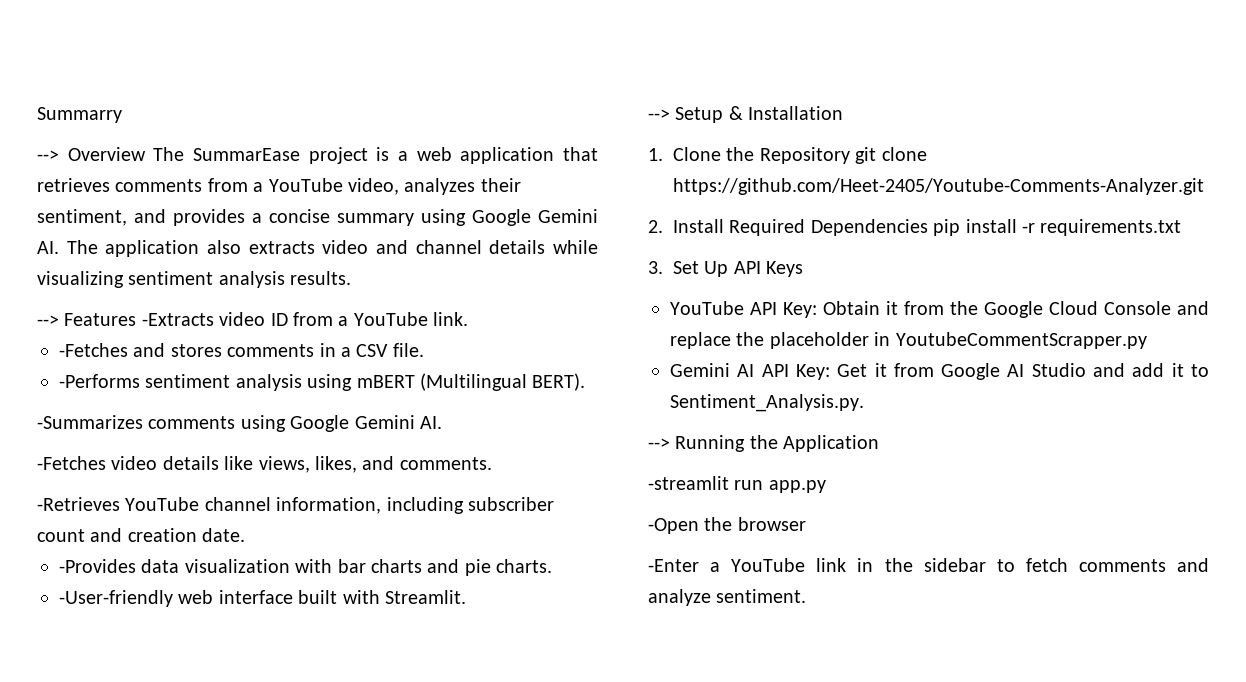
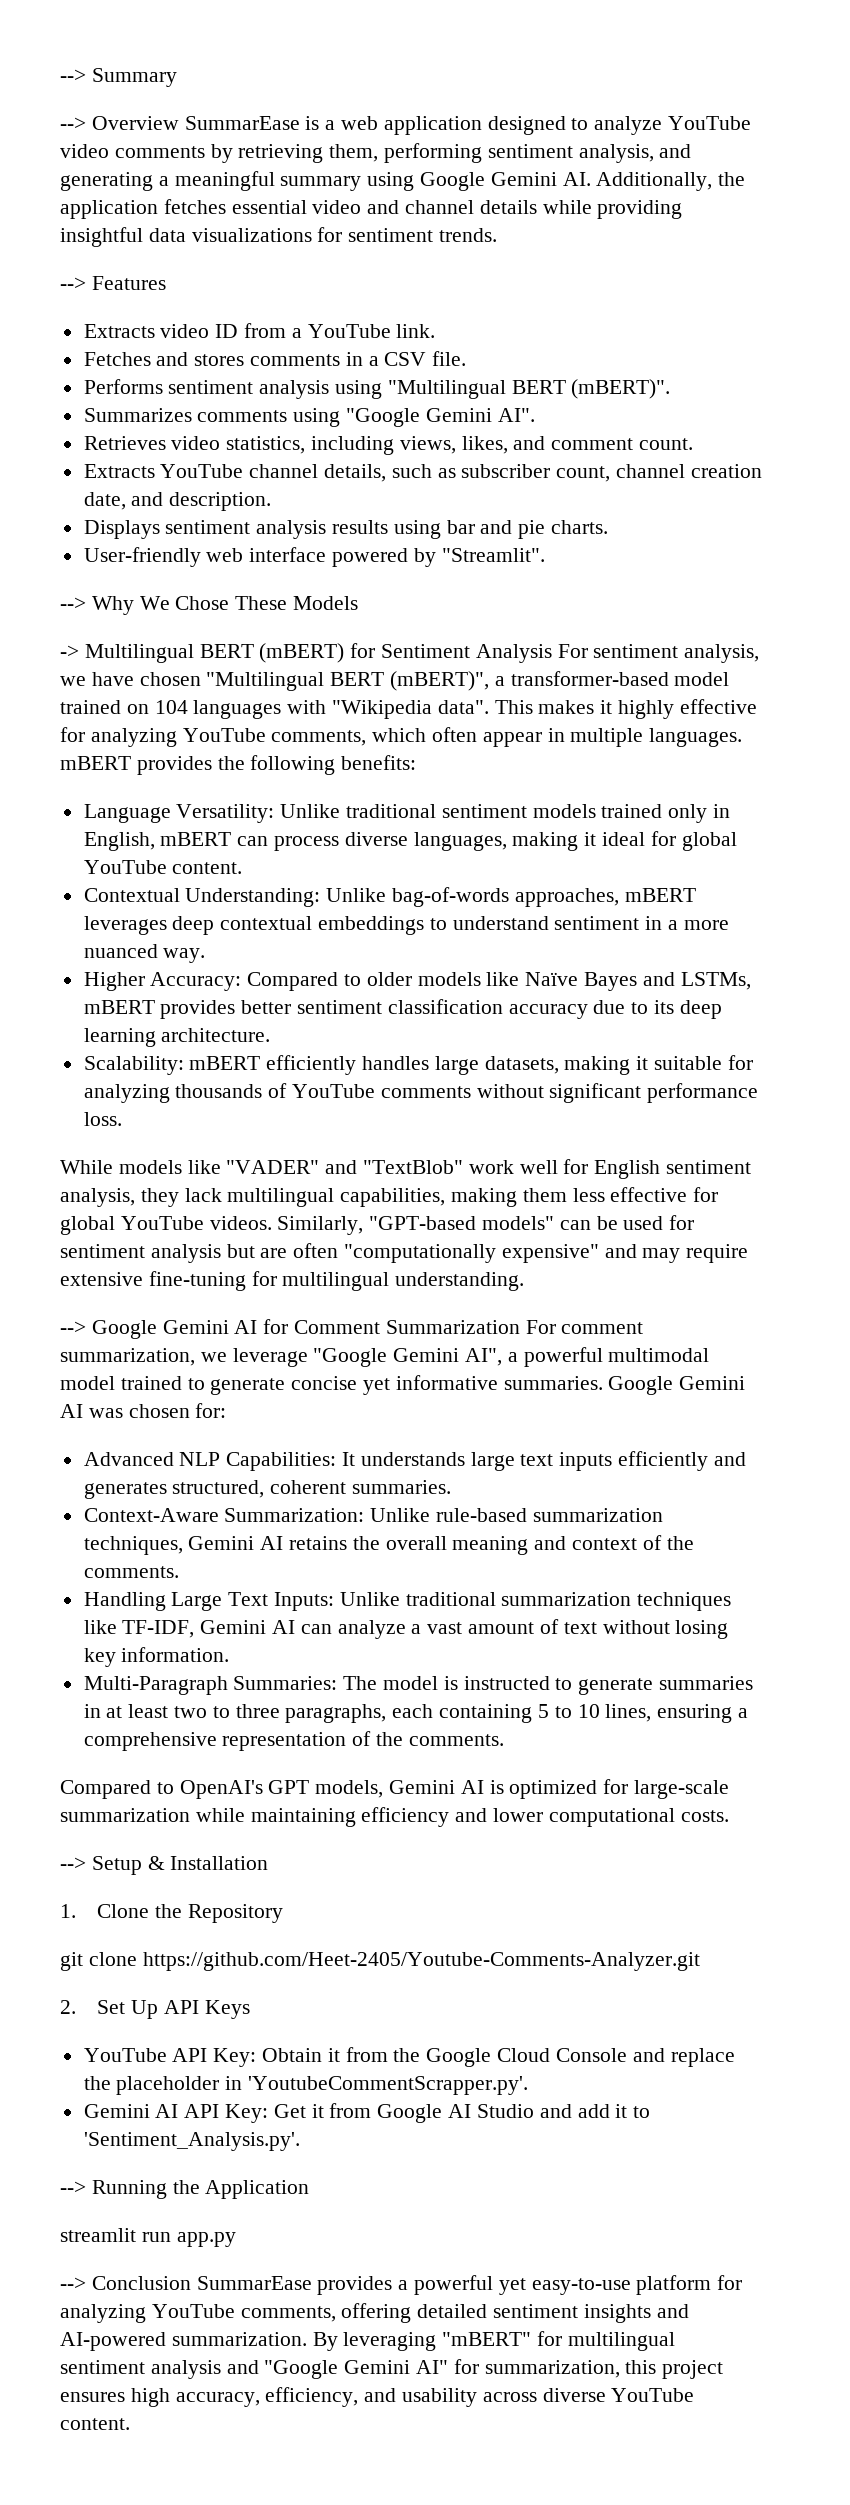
- Summarry
+ --> Summary
- --> Overview The SummarEase project is a web application that retrieves comments from a YouTube video, analyzes their sentiment, and provides a concise summary using Google Gemini AI. The application also extracts video and channel details while visualizing sentiment analysis results.
+ --> Overview SummarEase is a web application designed to analyze YouTube video comments by retrieving them, performing sentiment analysis, and generating a meaningful summary using Google Gemini AI. Additionally, the application fetches essential video and channel details while providing insightful data visualizations for sentiment trends.
- --> Features -Extracts video ID from a YouTube link.
+ --> Features
+ Extracts video ID from a YouTube link.
- -Fetches and stores comments in a CSV file.
+ Fetches and stores comments in a CSV file.
- -Performs sentiment analysis using mBERT (Multilingual BERT).
- -Summarizes comments using Google Gemini AI.
- -Fetches video details like views, likes, and comments.
- -Retrieves YouTube channel information, including subscriber count and creation date.
- -Provides data visualization with bar charts and pie charts.
+ Performs sentiment analysis using "Multilingual BERT (mBERT)".
+ Summarizes comments using "Google Gemini AI".
+ Retrieves video statistics, including views, likes, and comment count.
+ Extracts YouTube channel details, such as subscriber count, channel creation date, and description.
+ Displays sentiment analysis results using bar and pie charts.
- -User-friendly web interface built with Streamlit.
+ User-friendly web interface powered by "Streamlit".
+ --> Why We Chose These Models
+ -> Multilingual BERT (mBERT) for Sentiment Analysis For sentiment analysis, we have chosen "Multilingual BERT (mBERT)", a transformer-based model trained on 104 languages with "Wikipedia data". This makes it highly effective for analyzing YouTube comments, which often appear in multiple languages. mBERT provides the following benefits:
+ Language Versatility: Unlike traditional sentiment models trained only in English, mBERT can process diverse languages, making it ideal for global YouTube content.
+ Contextual Understanding: Unlike bag-of-words approaches, mBERT leverages deep contextual embeddings to understand sentiment in a more nuanced way.
+ Higher Accuracy: Compared to older models like Naïve Bayes and LSTMs, mBERT provides better sentiment classification accuracy due to its deep learning architecture.
+ Scalability: mBERT efficiently handles large datasets, making it suitable for analyzing thousands of YouTube comments without significant performance loss.
+ While models like "VADER" and "TextBlob" work well for English sentiment analysis, they lack multilingual capabilities, making them less effective for global YouTube videos. Similarly, "GPT-based models" can be used for sentiment analysis but are often "computationally expensive" and may require extensive fine-tuning for multilingual understanding.
+ --> Google Gemini AI for Comment Summarization For comment summarization, we leverage "Google Gemini AI", a powerful multimodal model trained to generate concise yet informative summaries. Google Gemini AI was chosen for:
+ Advanced NLP Capabilities: It understands large text inputs efficiently and generates structured, coherent summaries.
+ Context-Aware Summarization: Unlike rule-based summarization techniques, Gemini AI retains the overall meaning and context of the comments.
+ Handling Large Text Inputs: Unlike traditional summarization techniques like TF-IDF, Gemini AI can analyze a vast amount of text without losing key information.
+ Multi-Paragraph Summaries: The model is instructed to generate summaries in at least two to three paragraphs, each containing 5 to 10 lines, ensuring a comprehensive representation of the comments.
+ Compared to OpenAI's GPT models, Gemini AI is optimized for large-scale summarization while maintaining efficiency and lower computational costs.
- 1. Clone the Repository git clone https://github.com/Heet-2405/Youtube-Comments-Analyzer.git
+ 1. Clone the Repository
+ git clone https://github.com/Heet-2405/Youtube-Comments-Analyzer.git
- 2. Install Required Dependencies pip install -r requirements.txt
- 3. Set Up API Keys
+ 2. Set Up API Keys
- YouTube API Key: Obtain it from the Google Cloud Console and replace the placeholder in YoutubeCommentScrapper.py
+ YouTube API Key: Obtain it from the Google Cloud Console and replace the placeholder in 'YoutubeCommentScrapper.py'.
- Gemini AI API Key: Get it from Google AI Studio and add it to Sentiment_Analysis.py.
+ Gemini AI API Key: Get it from Google AI Studio and add it to 'Sentiment_Analysis.py'.
- -streamlit run app.py
+ streamlit run app.py
- -Open the browser
- -Enter a YouTube link in the sidebar to fetch comments and analyze sentiment.
+ --> Conclusion SummarEase provides a powerful yet easy-to-use platform for analyzing YouTube comments, offering detailed sentiment insights and AI-powered summarization. By leveraging "mBERT" for multilingual sentiment analysis and "Google Gemini AI" for summarization, this project ensures high accuracy, efficiency, and usability across diverse YouTube content.

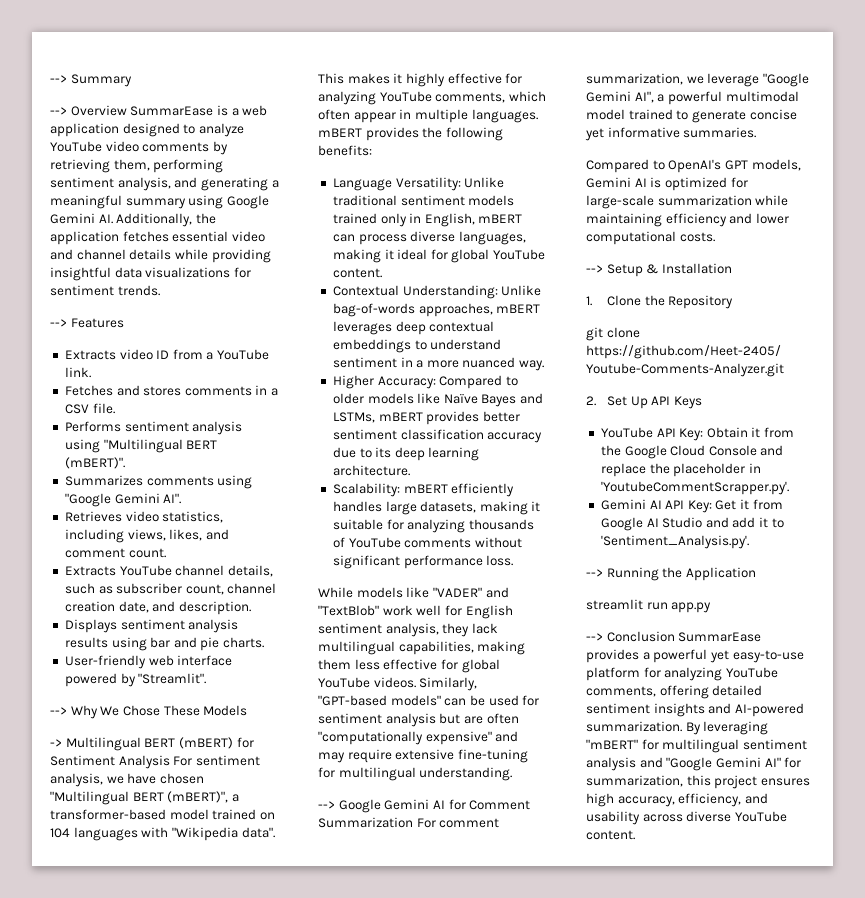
- Google Gemini AI was chosen for:
- Advanced NLP Capabilities: It understands large text inputs efficiently and generates structured, coherent summaries.
- Context-Aware Summarization: Unlike rule-based summarization techniques, Gemini AI retains the overall meaning and context of the comments.
- Handling Large Text Inputs: Unlike traditional summarization techniques like TF-IDF, Gemini AI can analyze a vast amount of text without losing key information.
- Multi-Paragraph Summaries: The model is instructed to generate summaries in at least two to three paragraphs, each containing 5 to 10 lines, ensuring a comprehensive representation of the comments.

